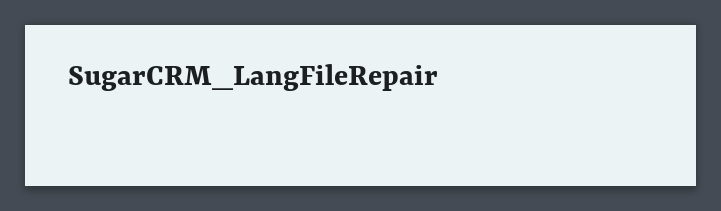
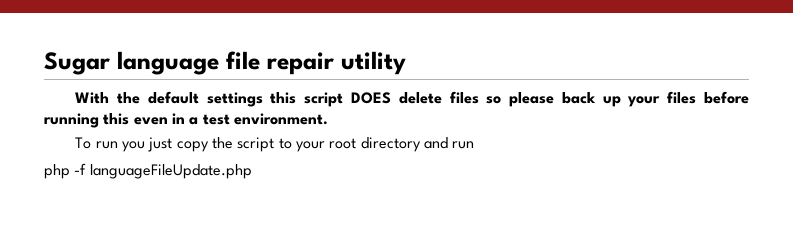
- SugarCRM_LangFileRepair
+ Sugar language file repair utility
+ With the default settings this script DOES delete files so please back up your files before running this even in a test environment.
+ To run you just copy the script to your root directory and run
+ php -f languageFileUpdate.php

